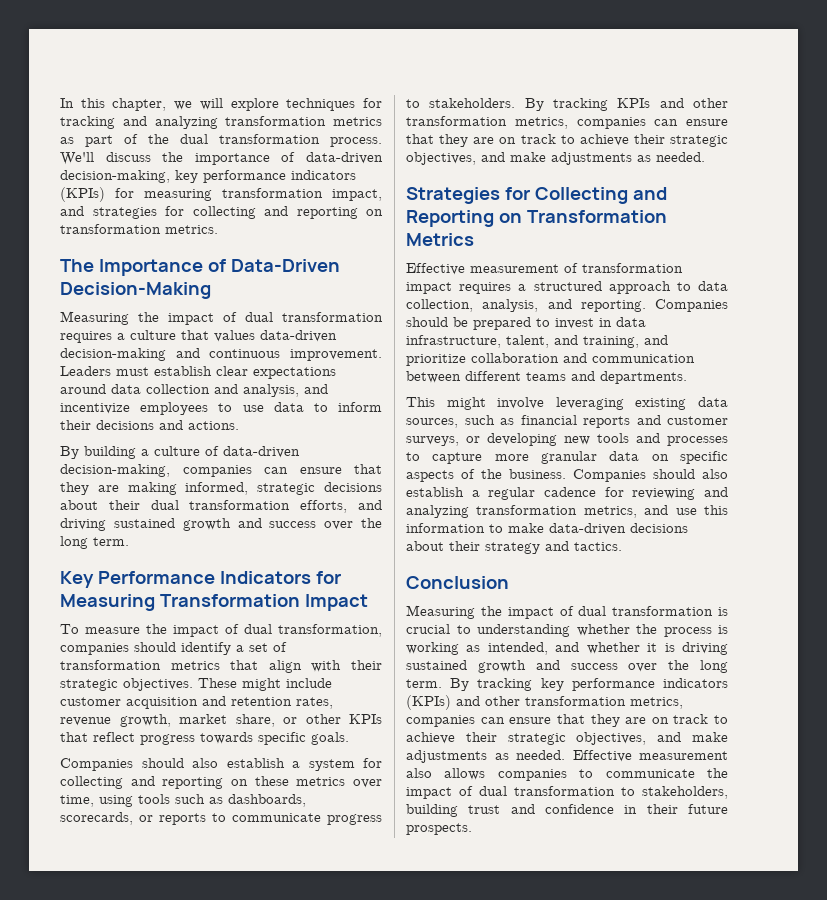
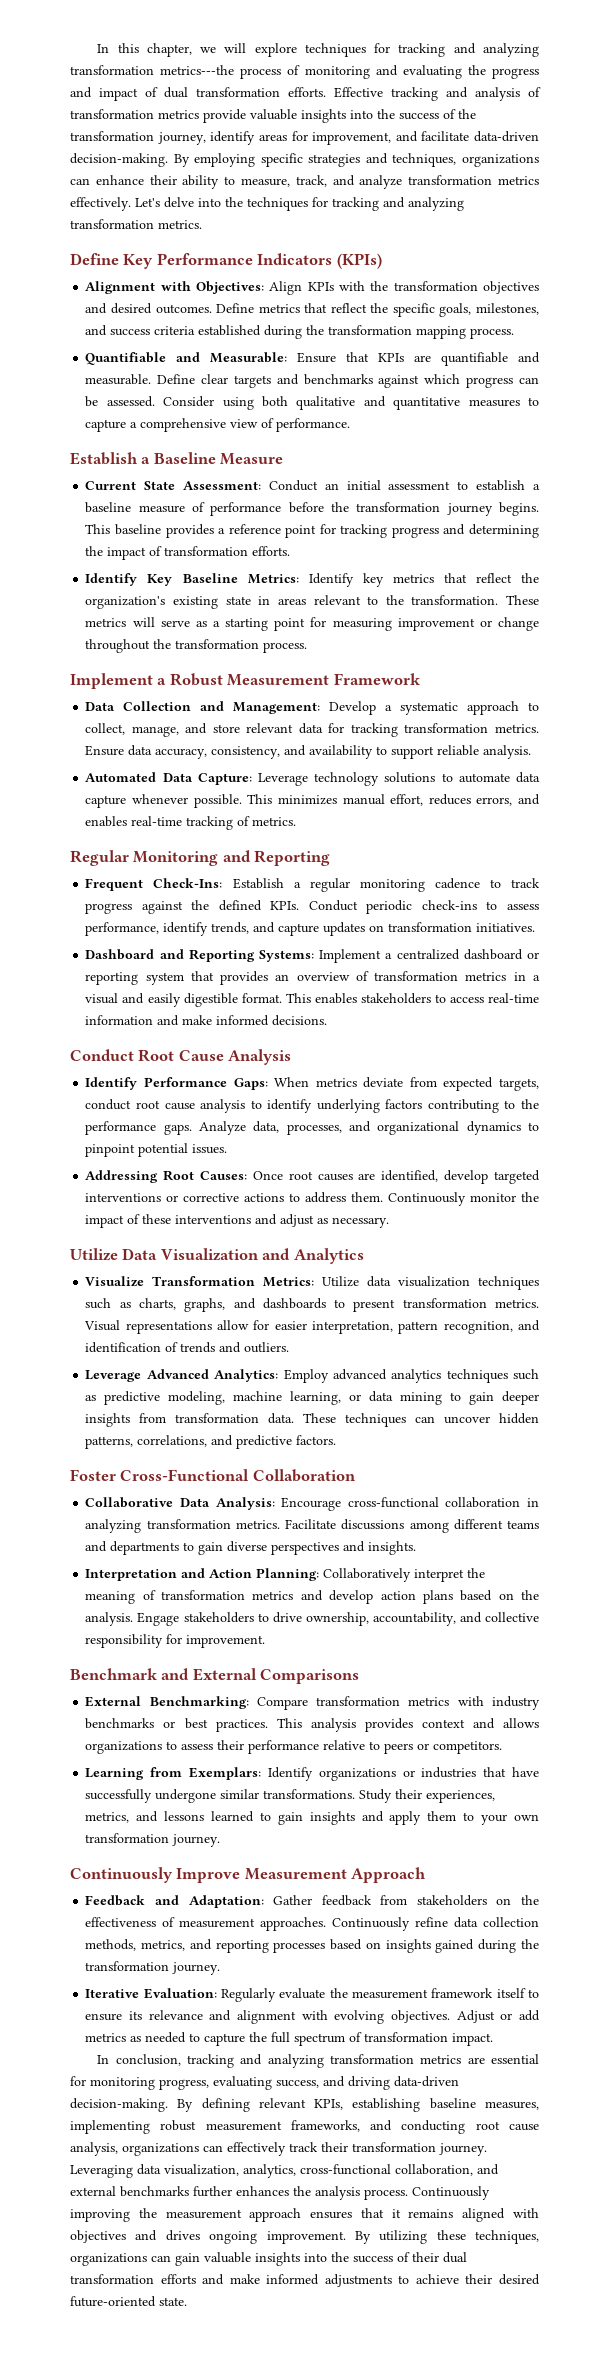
- In this chapter, we will explore techniques for tracking and analyzing transformation metrics as part of the dual transformation process. We'll discuss the importance of data-driven decision-making, key performance indicators (KPIs) for measuring transformation impact, and strategies for collecting and reporting on transformation metrics.
- The Importance of Data-Driven Decision-Making
- Measuring the impact of dual transformation requires a culture that values data-driven decision-making and continuous improvement. Leaders must establish clear expectations around data collection and analysis, and incentivize employees to use data to inform their decisions and actions.
- By building a culture of data-driven decision-making, companies can ensure that they are making informed, strategic decisions about their dual transformation efforts, and driving sustained growth and success over the long term.
- Key Performance Indicators for Measuring Transformation Impact
- To measure the impact of dual transformation, companies should identify a set of transformation metrics that align with their strategic objectives. These might include customer acquisition and retention rates, revenue growth, market share, or other KPIs that reflect progress towards specific goals.
- Companies should also establish a system for collecting and reporting on these metrics over time, using tools such as dashboards, scorecards, or reports to communicate progress to stakeholders. By tracking KPIs and other transformation metrics, companies can ensure that they are on track to achieve their strategic objectives, and make adjustments as needed.
- Strategies for Collecting and Reporting on Transformation Metrics
- Effective measurement of transformation impact requires a structured approach to data collection, analysis, and reporting. Companies should be prepared to invest in data infrastructure, talent, and training, and prioritize collaboration and communication between different teams and departments.
- This might involve leveraging existing data sources, such as financial reports and customer surveys, or developing new tools and processes to capture more granular data on specific aspects of the business. Companies should also establish a regular cadence for reviewing and analyzing transformation metrics, and use this information to make data-driven decisions about their strategy and tactics.
- Conclusion
- Measuring the impact of dual transformation is crucial to understanding whether the process is working as intended, and whether it is driving sustained growth and success over the long term. By tracking key performance indicators (KPIs) and other transformation metrics, companies can ensure that they are on track to achieve their strategic objectives, and make adjustments as needed. Effective measurement also allows companies to communicate the impact of dual transformation to stakeholders, building trust and confidence in their future prospects.
+ In this chapter, we will explore techniques for tracking and analyzing transformation metrics---the process of monitoring and evaluating the progress and impact of dual transformation efforts. Effective tracking and analysis of transformation metrics provide valuable insights into the success of the transformation journey, identify areas for improvement, and facilitate data-driven decision-making. By employing specific strategies and techniques, organizations can enhance their ability to measure, track, and analyze transformation metrics effectively. Let's delve into the techniques for tracking and analyzing transformation metrics.
+ Define Key Performance Indicators (KPIs)
+ Alignment with Objectives: Align KPIs with the transformation objectives and desired outcomes. Define metrics that reflect the specific goals, milestones, and success criteria established during the transformation mapping process.
+ Quantifiable and Measurable: Ensure that KPIs are quantifiable and measurable. Define clear targets and benchmarks against which progress can be assessed. Consider using both qualitative and quantitative measures to capture a comprehensive view of performance.
+ Establish a Baseline Measure
+ Current State Assessment: Conduct an initial assessment to establish a baseline measure of performance before the transformation journey begins. This baseline provides a reference point for tracking progress and determining the impact of transformation efforts.
+ Identify Key Baseline Metrics: Identify key metrics that reflect the organization's existing state in areas relevant to the transformation. These metrics will serve as a starting point for measuring improvement or change throughout the transformation process.
+ Implement a Robust Measurement Framework
+ Data Collection and Management: Develop a systematic approach to collect, manage, and store relevant data for tracking transformation metrics. Ensure data accuracy, consistency, and availability to support reliable analysis.
+ Automated Data Capture: Leverage technology solutions to automate data capture whenever possible. This minimizes manual effort, reduces errors, and enables real-time tracking of metrics.
+ Regular Monitoring and Reporting
+ Frequent Check-Ins: Establish a regular monitoring cadence to track progress against the defined KPIs. Conduct periodic check-ins to assess performance, identify trends, and capture updates on transformation initiatives.
+ Dashboard and Reporting Systems: Implement a centralized dashboard or reporting system that provides an overview of transformation metrics in a visual and easily digestible format. This enables stakeholders to access real-time information and make informed decisions.
+ Conduct Root Cause Analysis
+ Identify Performance Gaps: When metrics deviate from expected targets, conduct root cause analysis to identify underlying factors contributing to the performance gaps. Analyze data, processes, and organizational dynamics to pinpoint potential issues.
+ Addressing Root Causes: Once root causes are identified, develop targeted interventions or corrective actions to address them. Continuously monitor the impact of these interventions and adjust as necessary.
+ Utilize Data Visualization and Analytics
+ Visualize Transformation Metrics: Utilize data visualization techniques such as charts, graphs, and dashboards to present transformation metrics. Visual representations allow for easier interpretation, pattern recognition, and identification of trends and outliers.
+ Leverage Advanced Analytics: Employ advanced analytics techniques such as predictive modeling, machine learning, or data mining to gain deeper insights from transformation data. These techniques can uncover hidden patterns, correlations, and predictive factors.
+ Foster Cross-Functional Collaboration
+ Collaborative Data Analysis: Encourage cross-functional collaboration in analyzing transformation metrics. Facilitate discussions among different teams and departments to gain diverse perspectives and insights.
+ Interpretation and Action Planning: Collaboratively interpret the meaning of transformation metrics and develop action plans based on the analysis. Engage stakeholders to drive ownership, accountability, and collective responsibility for improvement.
+ Benchmark and External Comparisons
+ External Benchmarking: Compare transformation metrics with industry benchmarks or best practices. This analysis provides context and allows organizations to assess their performance relative to peers or competitors.
+ Learning from Exemplars: Identify organizations or industries that have successfully undergone similar transformations. Study their experiences, metrics, and lessons learned to gain insights and apply them to your own transformation journey.
+ Continuously Improve Measurement Approach
+ Feedback and Adaptation: Gather feedback from stakeholders on the effectiveness of measurement approaches. Continuously refine data collection methods, metrics, and reporting processes based on insights gained during the transformation journey.
+ Iterative Evaluation: Regularly evaluate the measurement framework itself to ensure its relevance and alignment with evolving objectives. Adjust or add metrics as needed to capture the full spectrum of transformation impact.
+ In conclusion, tracking and analyzing transformation metrics are essential for monitoring progress, evaluating success, and driving data-driven decision-making. By defining relevant KPIs, establishing baseline measures, implementing robust measurement frameworks, and conducting root cause analysis, organizations can effectively track their transformation journey. Leveraging data visualization, analytics, cross-functional collaboration, and external benchmarks further enhances the analysis process. Continuously improving the measurement approach ensures that it remains aligned with objectives and drives ongoing improvement. By utilizing these techniques, organizations can gain valuable insights into the success of their dual transformation efforts and make informed adjustments to achieve their desired future-oriented state.

